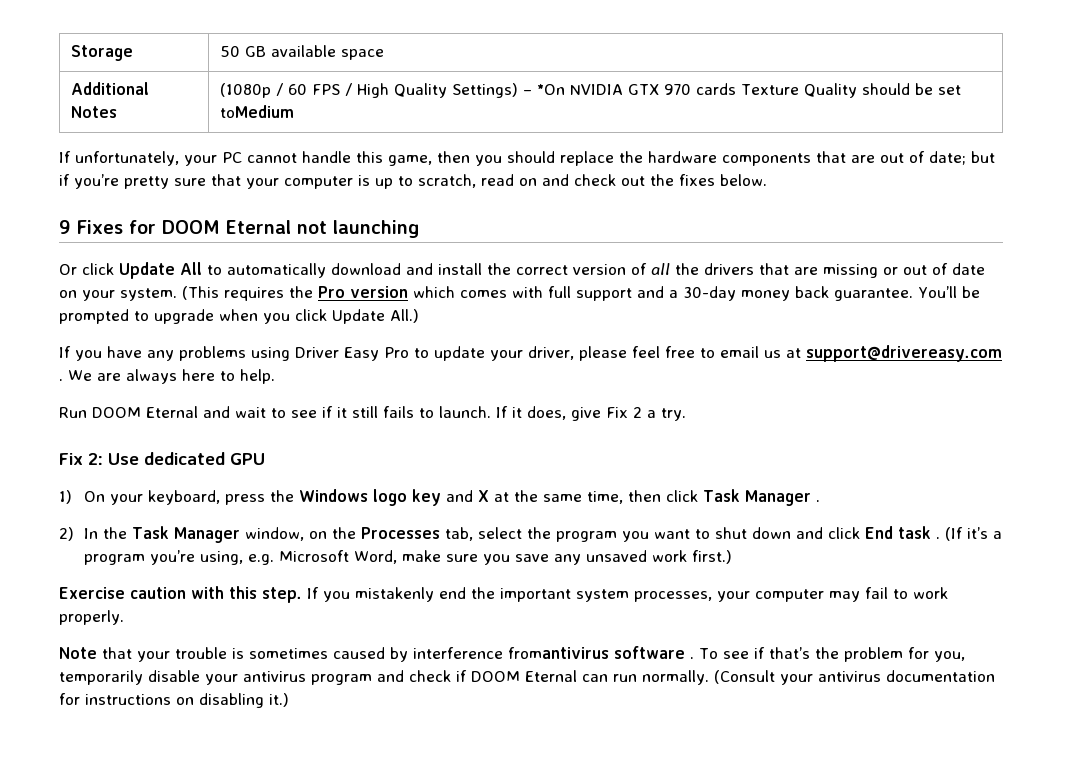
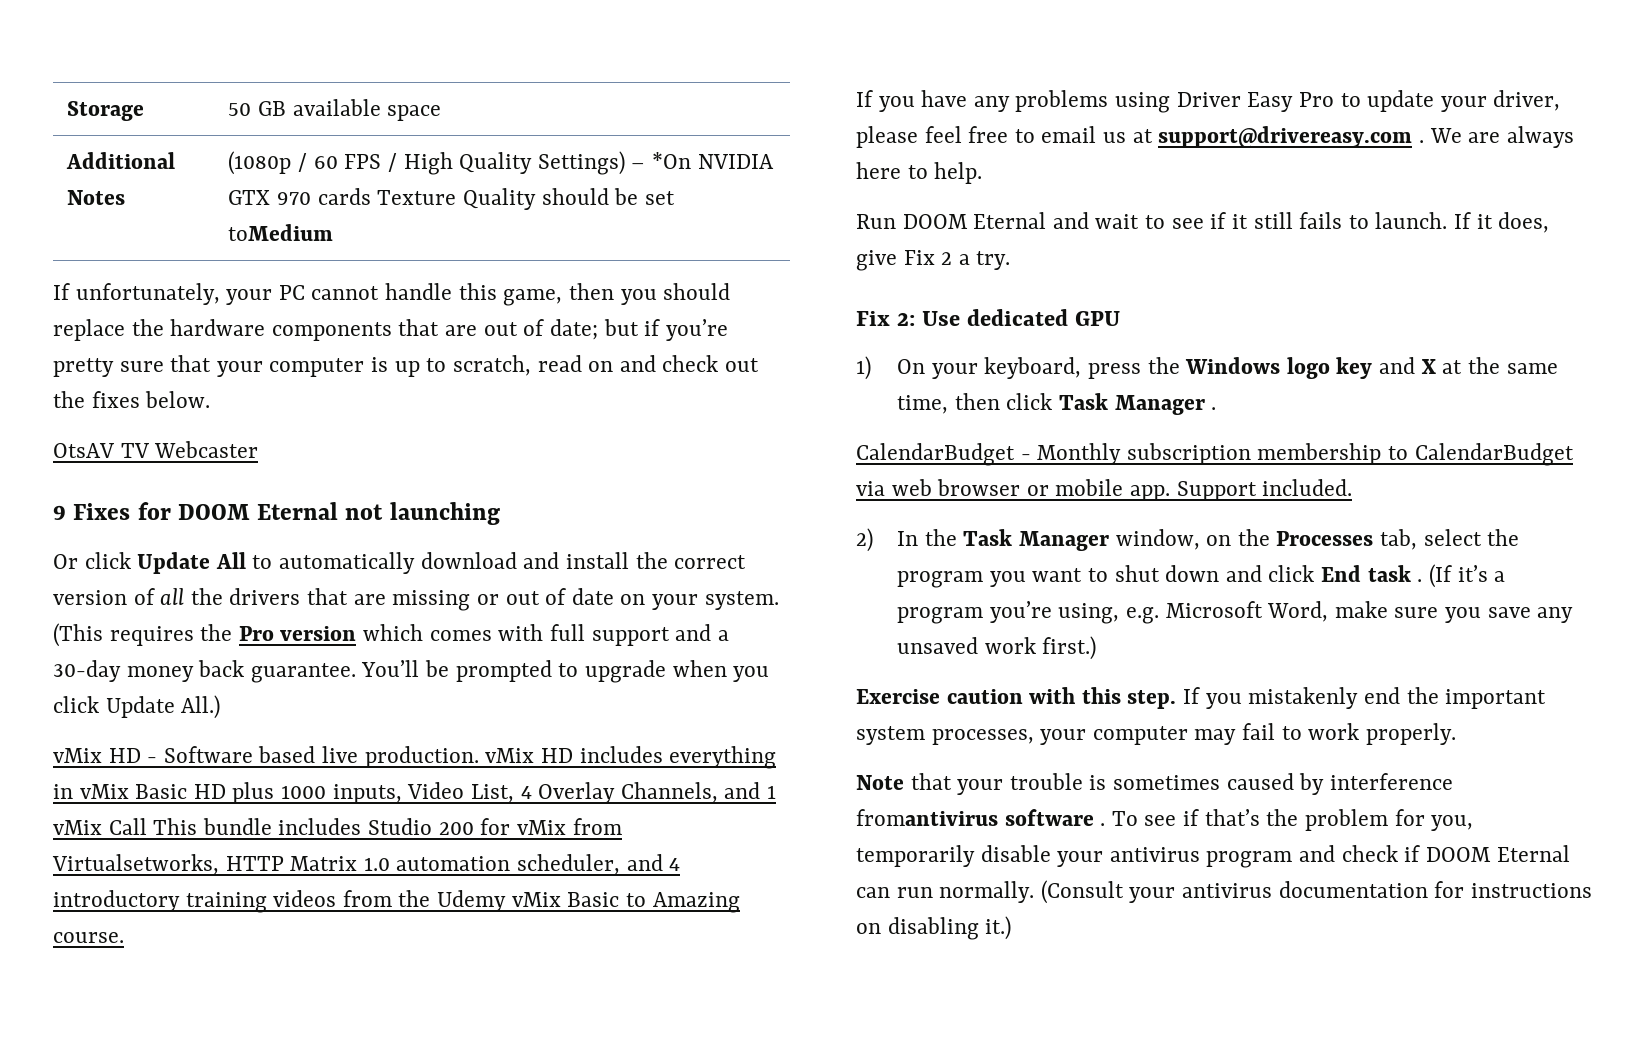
+ OtsAV TV Webcaster
+ vMix HD - Software based live production. vMix HD includes everything in vMix Basic HD plus 1000 inputs, Video List, 4 Overlay Channels, and 1 vMix Call This bundle includes Studio 200 for vMix from Virtualsetworks, HTTP Matrix 1.0 automation scheduler, and 4 introductory training videos from the Udemy vMix Basic to Amazing course.
+ CalendarBudget - Monthly subscription membership to CalendarBudget via web browser or mobile app. Support included.

